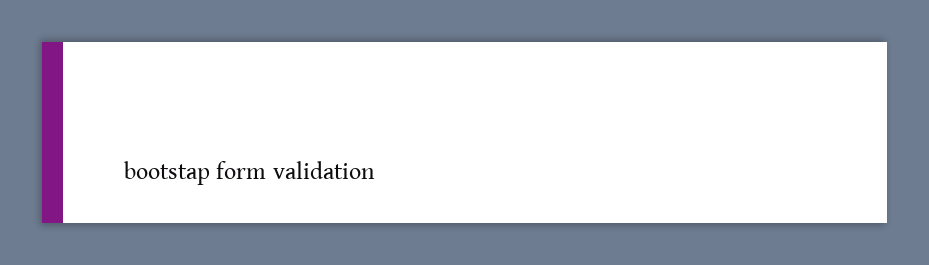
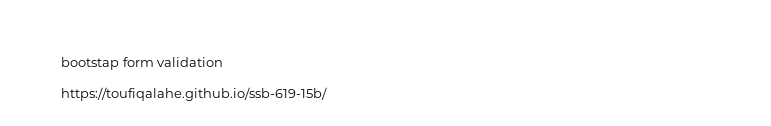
+ https://toufiqalahe.github.io/ssb-619-15b/

